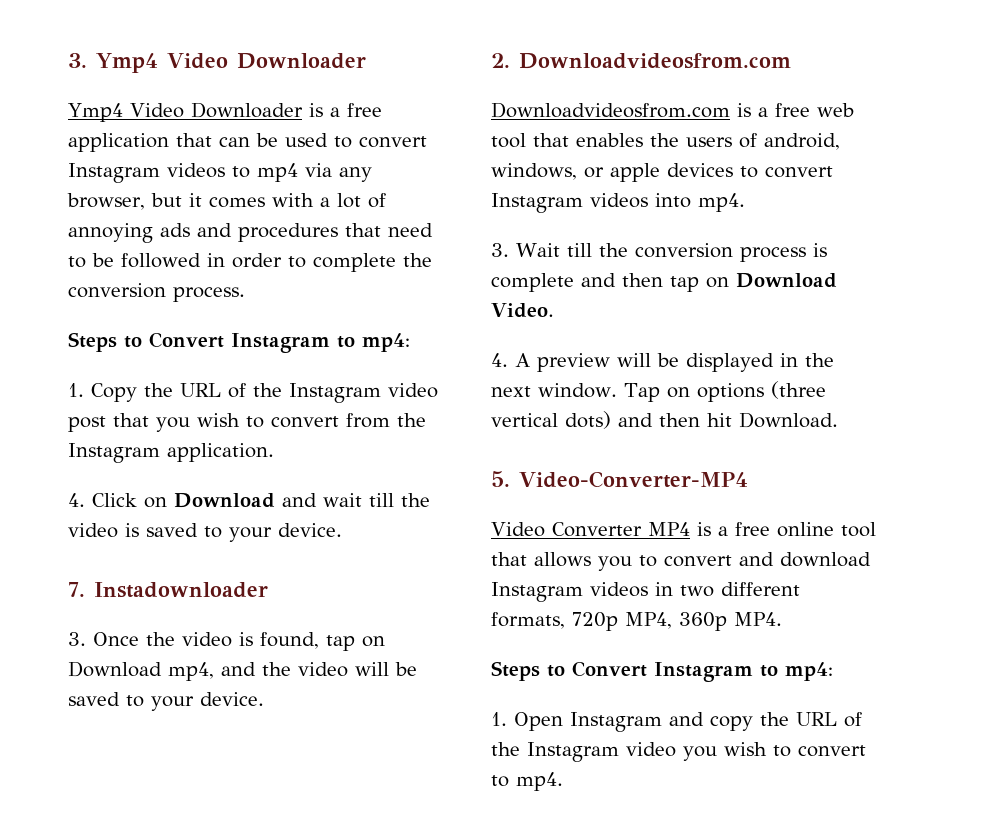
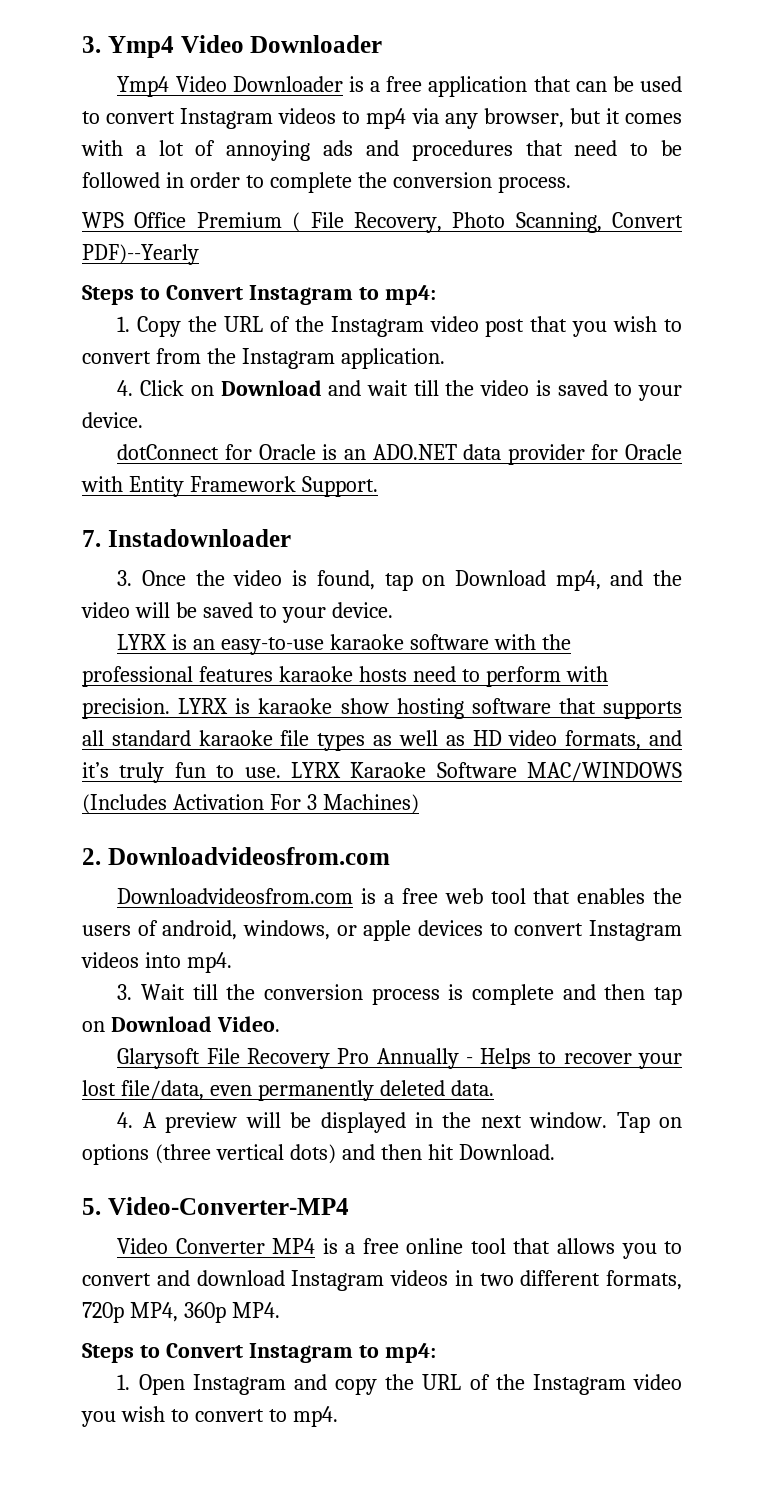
+ WPS Office Premium ( File Recovery, Photo Scanning, Convert PDF)--Yearly
+ dotConnect for Oracle is an ADO.NET data provider for Oracle with Entity Framework Support.
+ LYRX is an easy-to-use karaoke software with the professional features karaoke hosts need to perform with precision. LYRX is karaoke show hosting software that supports all standard karaoke file types as well as HD video formats, and it’s truly fun to use. LYRX Karaoke Software MAC/WINDOWS (Includes Activation For 3 Machines)
+ Glarysoft File Recovery Pro Annually - Helps to recover your lost file/data, even permanently deleted data.

